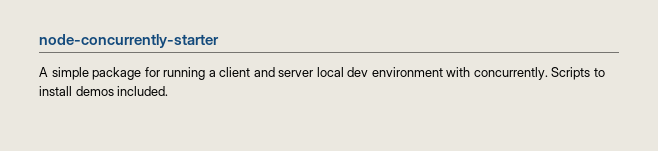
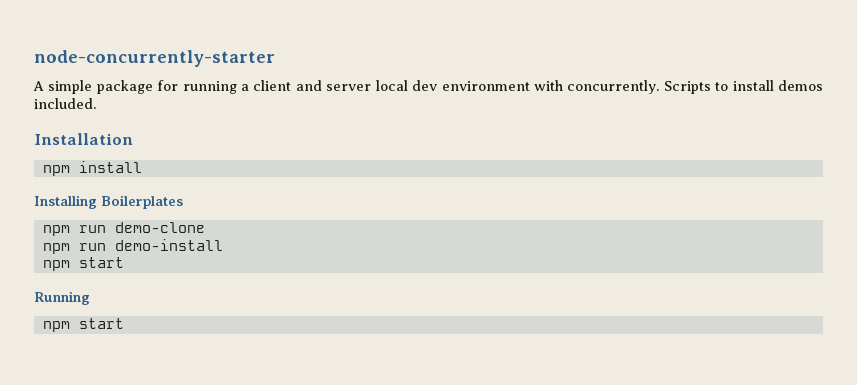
+ Installation
+ npm install
+ Installing Boilerplates
+ npm run demo-clone
+ npm run demo-install
+ npm start
+ Running
+ npm start

